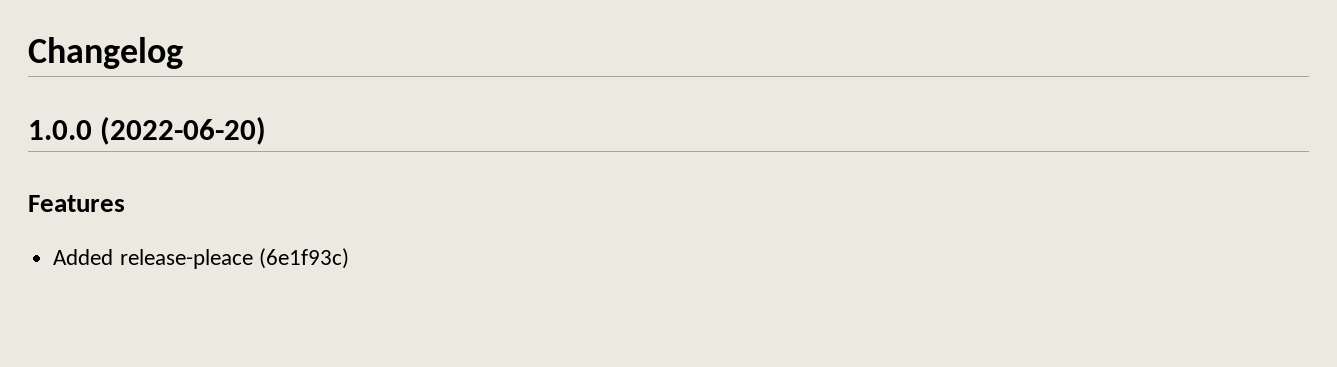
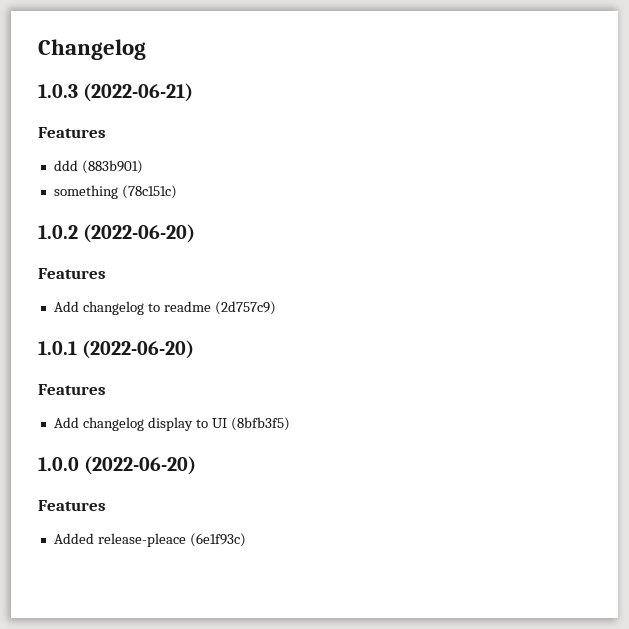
+ 1.0.3 (2022-06-21)
+ Features
+ ddd (883b901)
+ something (78c151c)
+ 1.0.2 (2022-06-20)
+ Features
+ Add changelog to readme (2d757c9)
+ 1.0.1 (2022-06-20)
+ Features
+ Add changelog display to UI (8bfb3f5)

